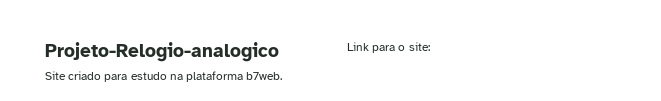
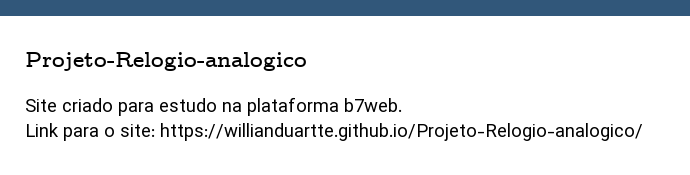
- Link para o site:
+ Link para o site: https://willianduartte.github.io/Projeto-Relogio-analogico/

